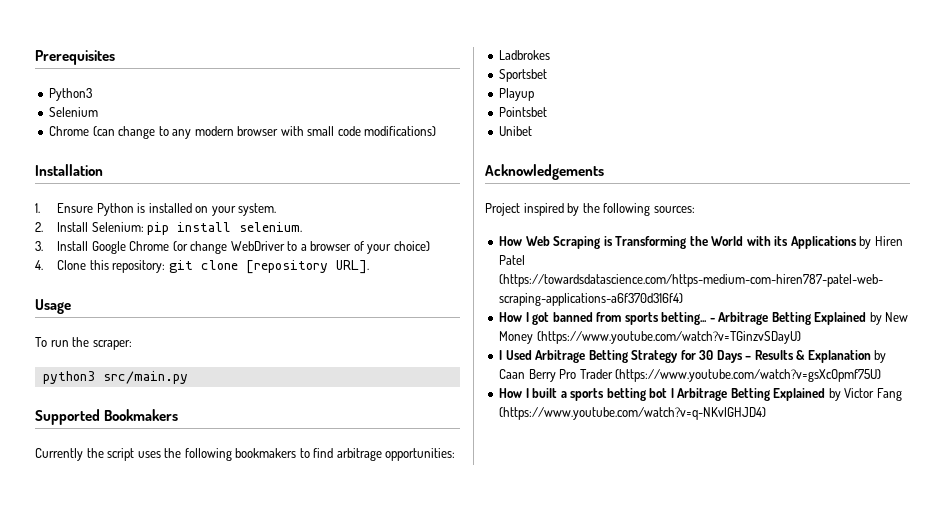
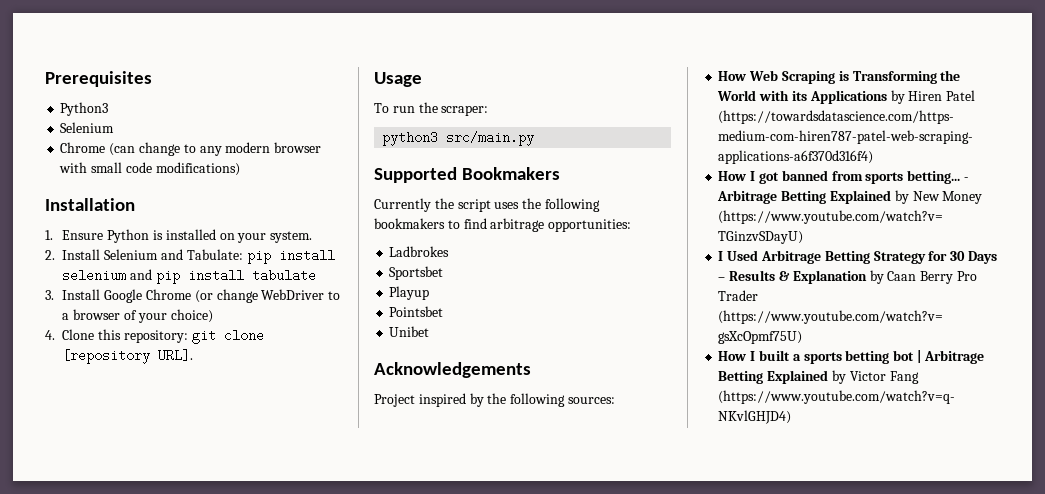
- 2. Install Selenium: pip install selenium.
+ 2. Install Selenium and Tabulate: pip install selenium and pip install tabulate

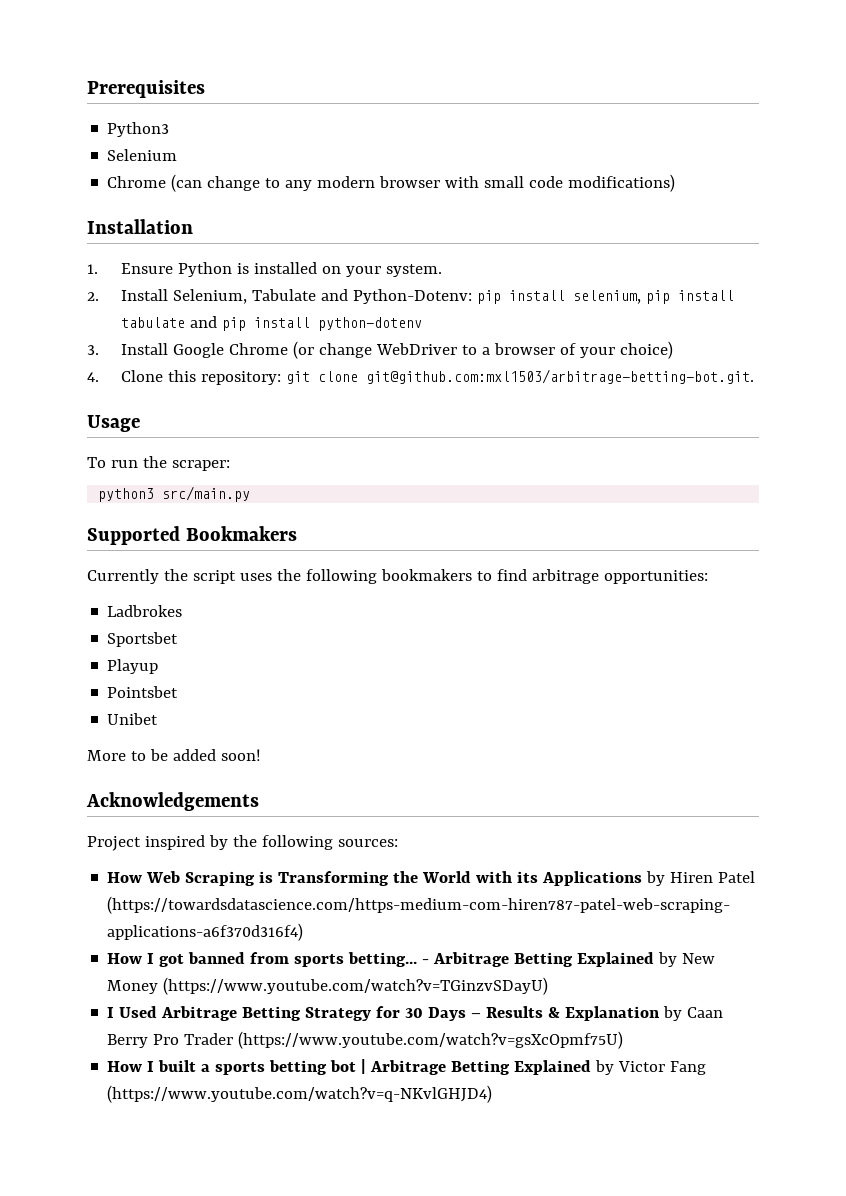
- 2. Install Selenium and Tabulate: pip install selenium and pip install tabulate
+ 2. Install Selenium, Tabulate and Python-Dotenv: pip install selenium, pip install tabulate and pip install python-dotenv
- 4. Clone this repository: git clone [repository URL].
+ 4. Clone this repository: git clone git@github.com:mxl1503/arbitrage-betting-bot.git.
+ More to be added soon!

